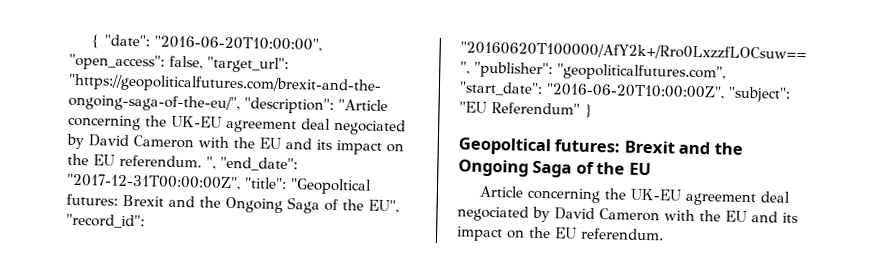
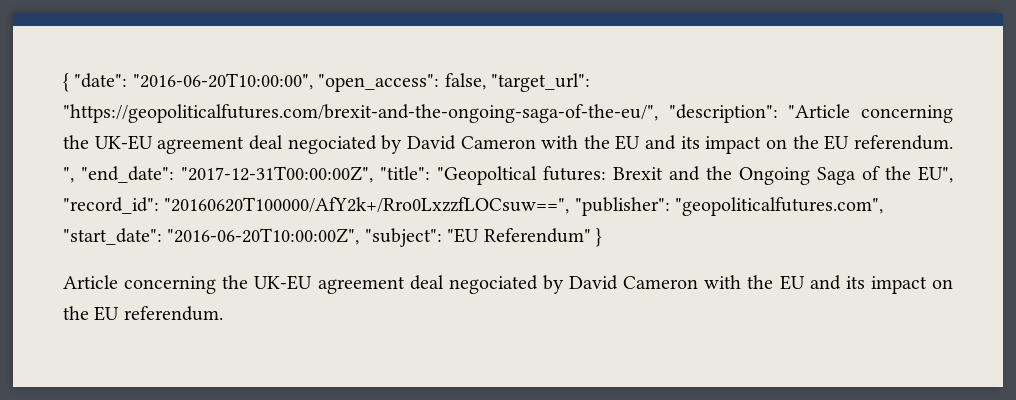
- Geopoltical futures: Brexit and the Ongoing Saga of the EU

